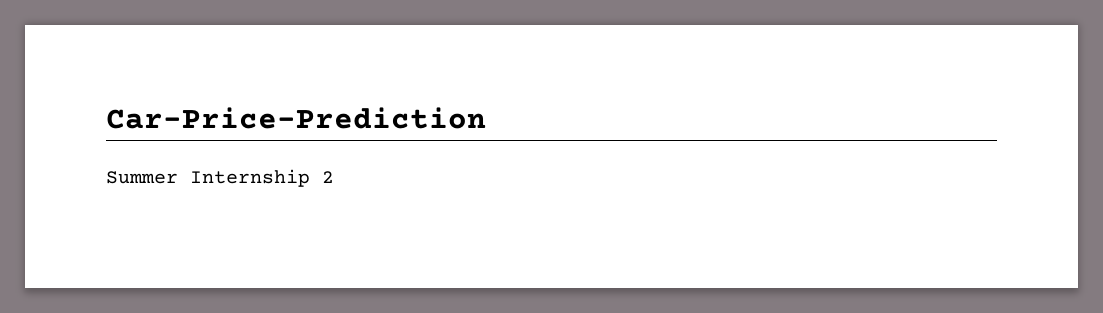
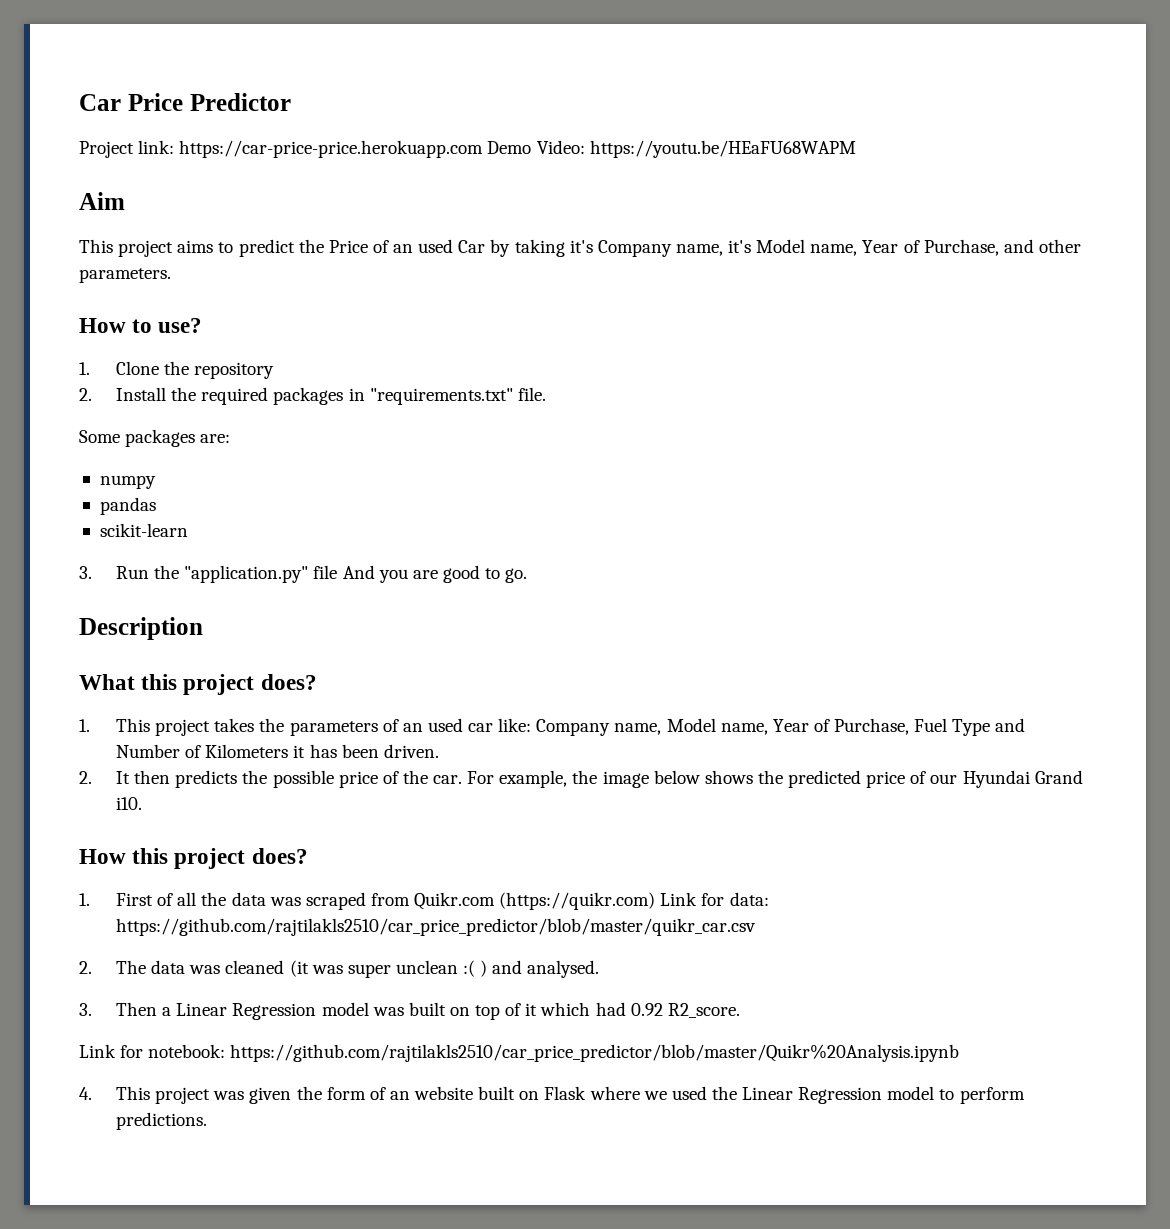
- Car-Price-Prediction
- Summer Internship 2
+ Car Price Predictor
+ Project link: https://car-price-price.herokuapp.com Demo Video: https://youtu.be/HEaFU68WAPM
+ Aim
+ This project aims to predict the Price of an used Car by taking it's Company name, it's Model name, Year of Purchase, and other parameters.
+ How to use?
+ 1. Clone the repository
+ 2. Install the required packages in "requirements.txt" file.
+ Some packages are:
+ numpy
+ pandas
+ scikit-learn
+ 3. Run the "application.py" file And you are good to go.
+ Description
+ What this project does?
+ 1. This project takes the parameters of an used car like: Company name, Model name, Year of Purchase, Fuel Type and Number of Kilometers it has been driven.
+ 2. It then predicts the possible price of the car. For example, the image below shows the predicted price of our Hyundai Grand i10.
+ How this project does?
+ 1. First of all the data was scraped from Quikr.com (https://quikr.com) Link for data: https://github.com/rajtilakls2510/car_price_predictor/blob/master/quikr_car.csv
+ 2. The data was cleaned (it was super unclean :( ) and analysed.
+ 3. Then a Linear Regression model was built on top of it which had 0.92 R2_score.
+ Link for notebook: https://github.com/rajtilakls2510/car_price_predictor/blob/master/Quikr%20Analysis.ipynb
+ 4. This project was given the form of an website built on Flask where we used the Linear Regression model to perform predictions.

